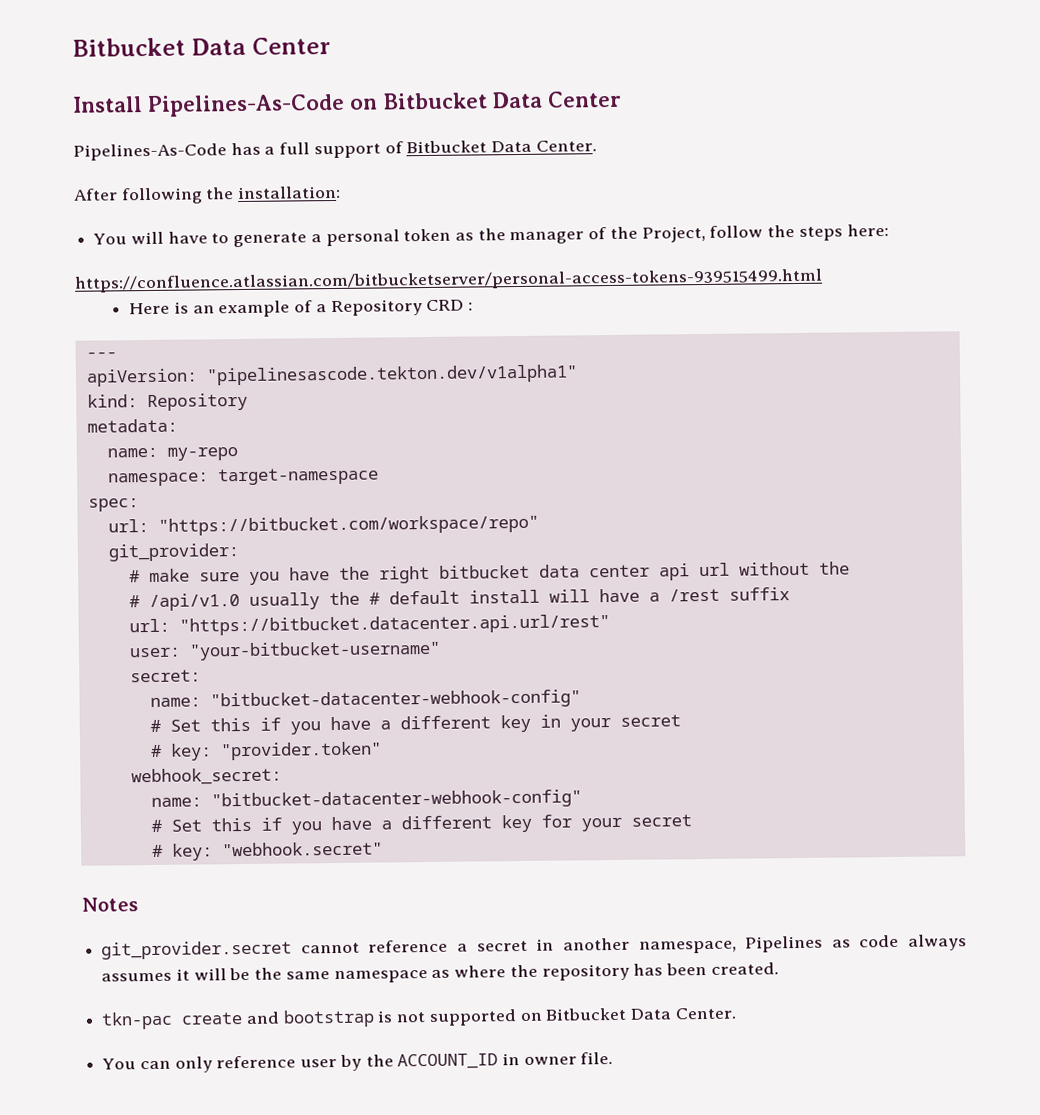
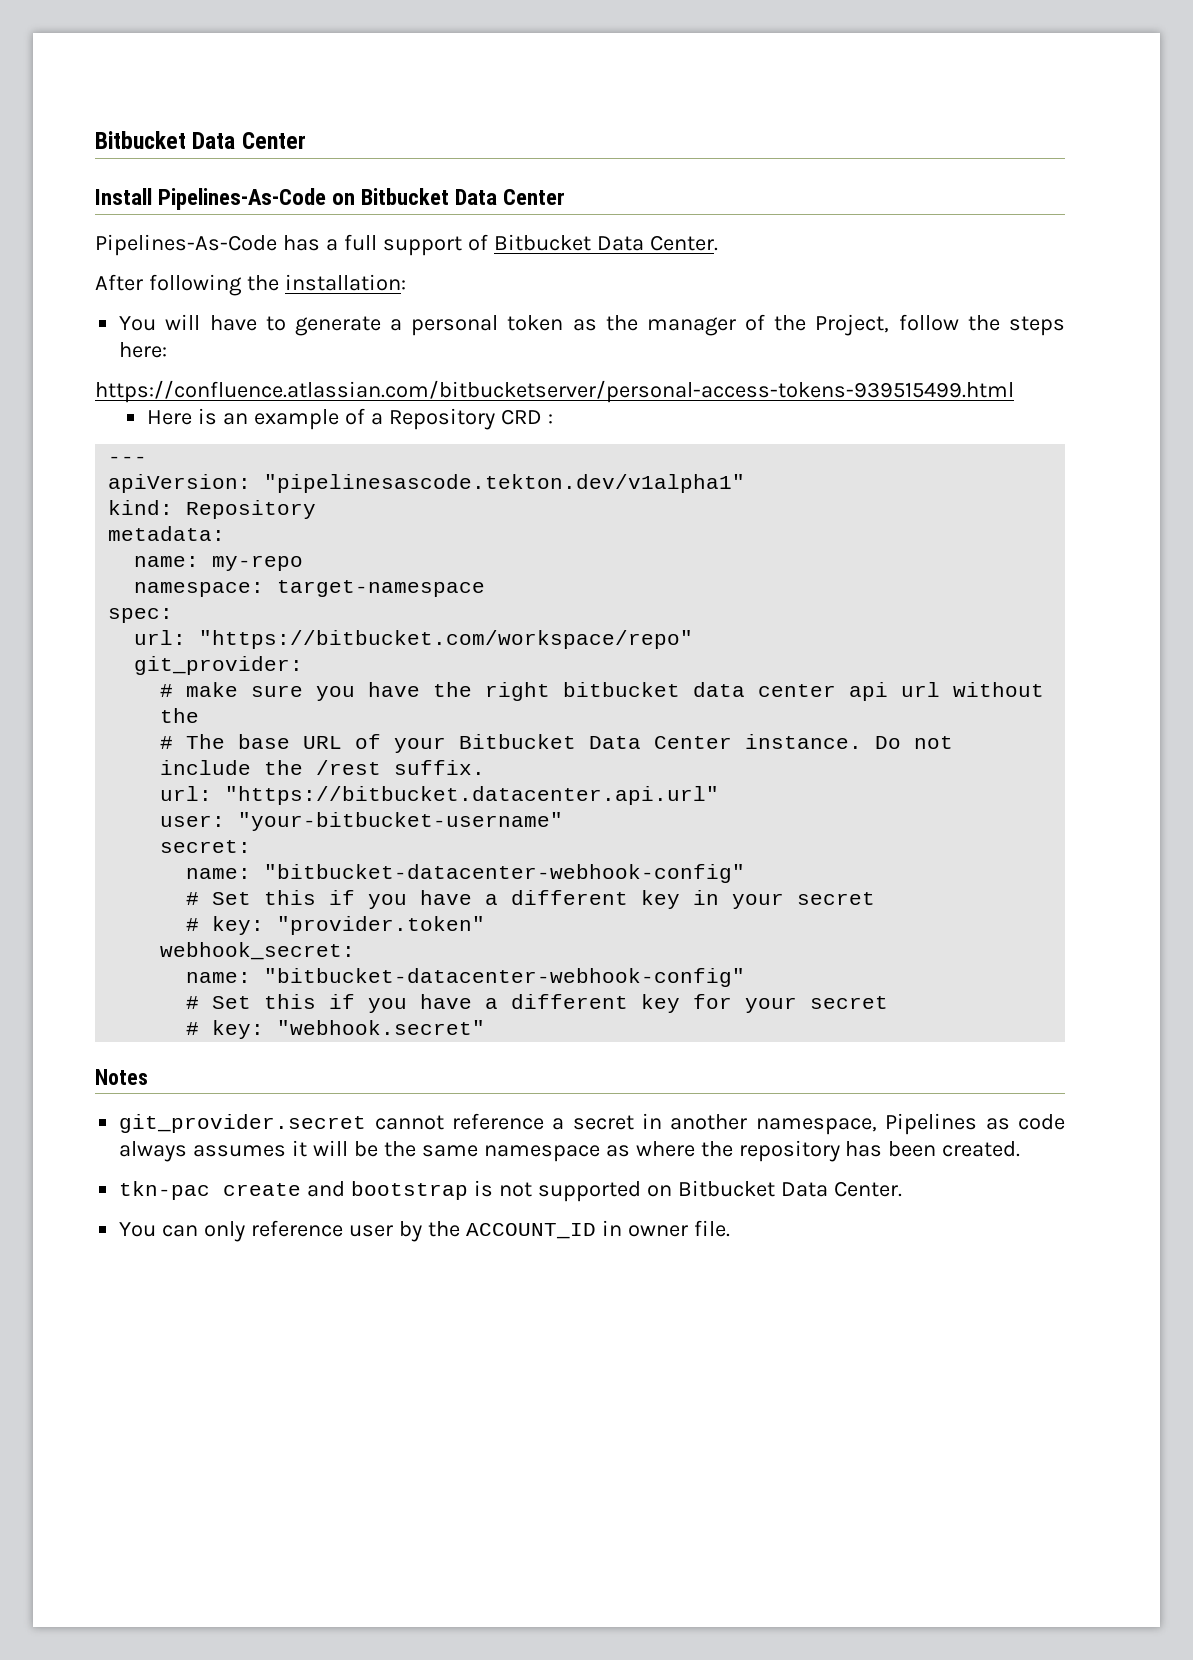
- # /api/v1.0 usually the # default install will have a /rest suffix
- url: "https://bitbucket.datacenter.api.url/rest"
+ # The base URL of your Bitbucket Data Center instance. Do not include the /rest suffix.
+ url: "https://bitbucket.datacenter.api.url"

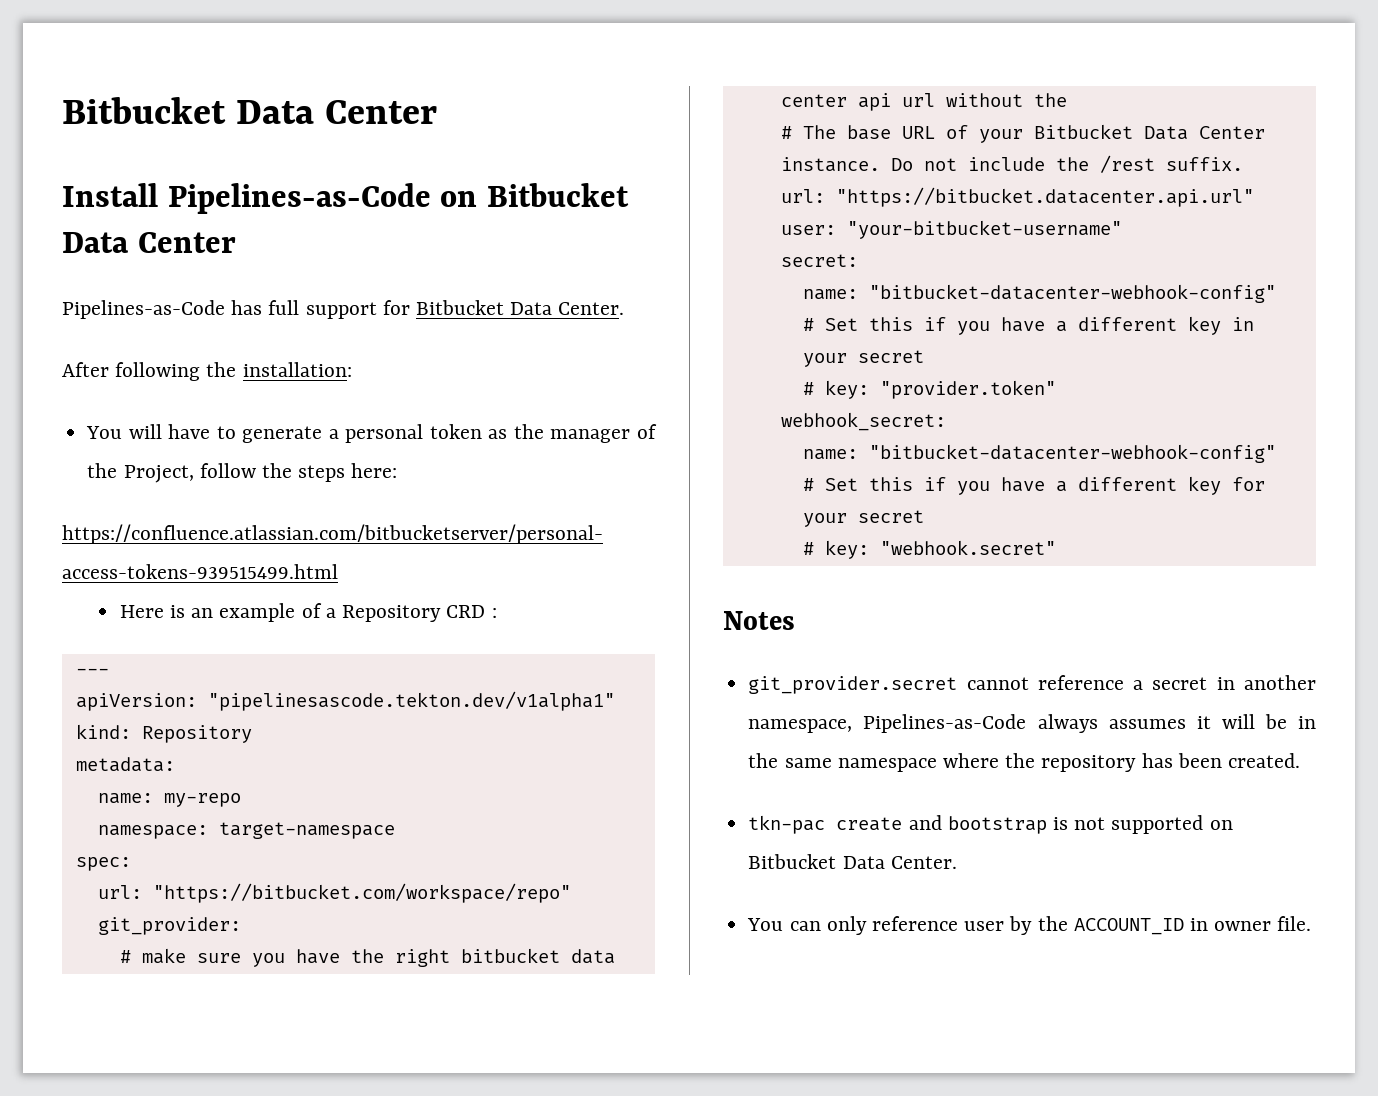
- Install Pipelines-As-Code on Bitbucket Data Center
+ Install Pipelines-as-Code on Bitbucket Data Center
- Pipelines-As-Code has a full support of Bitbucket Data Center.
+ Pipelines-as-Code has full support for Bitbucket Data Center.
- git_provider.secret cannot reference a secret in another namespace, Pipelines as code always assumes it will be the same namespace as where the repository has been created.
+ git_provider.secret cannot reference a secret in another namespace, Pipelines-as-Code always assumes it will be in the same namespace where the repository has been created.

